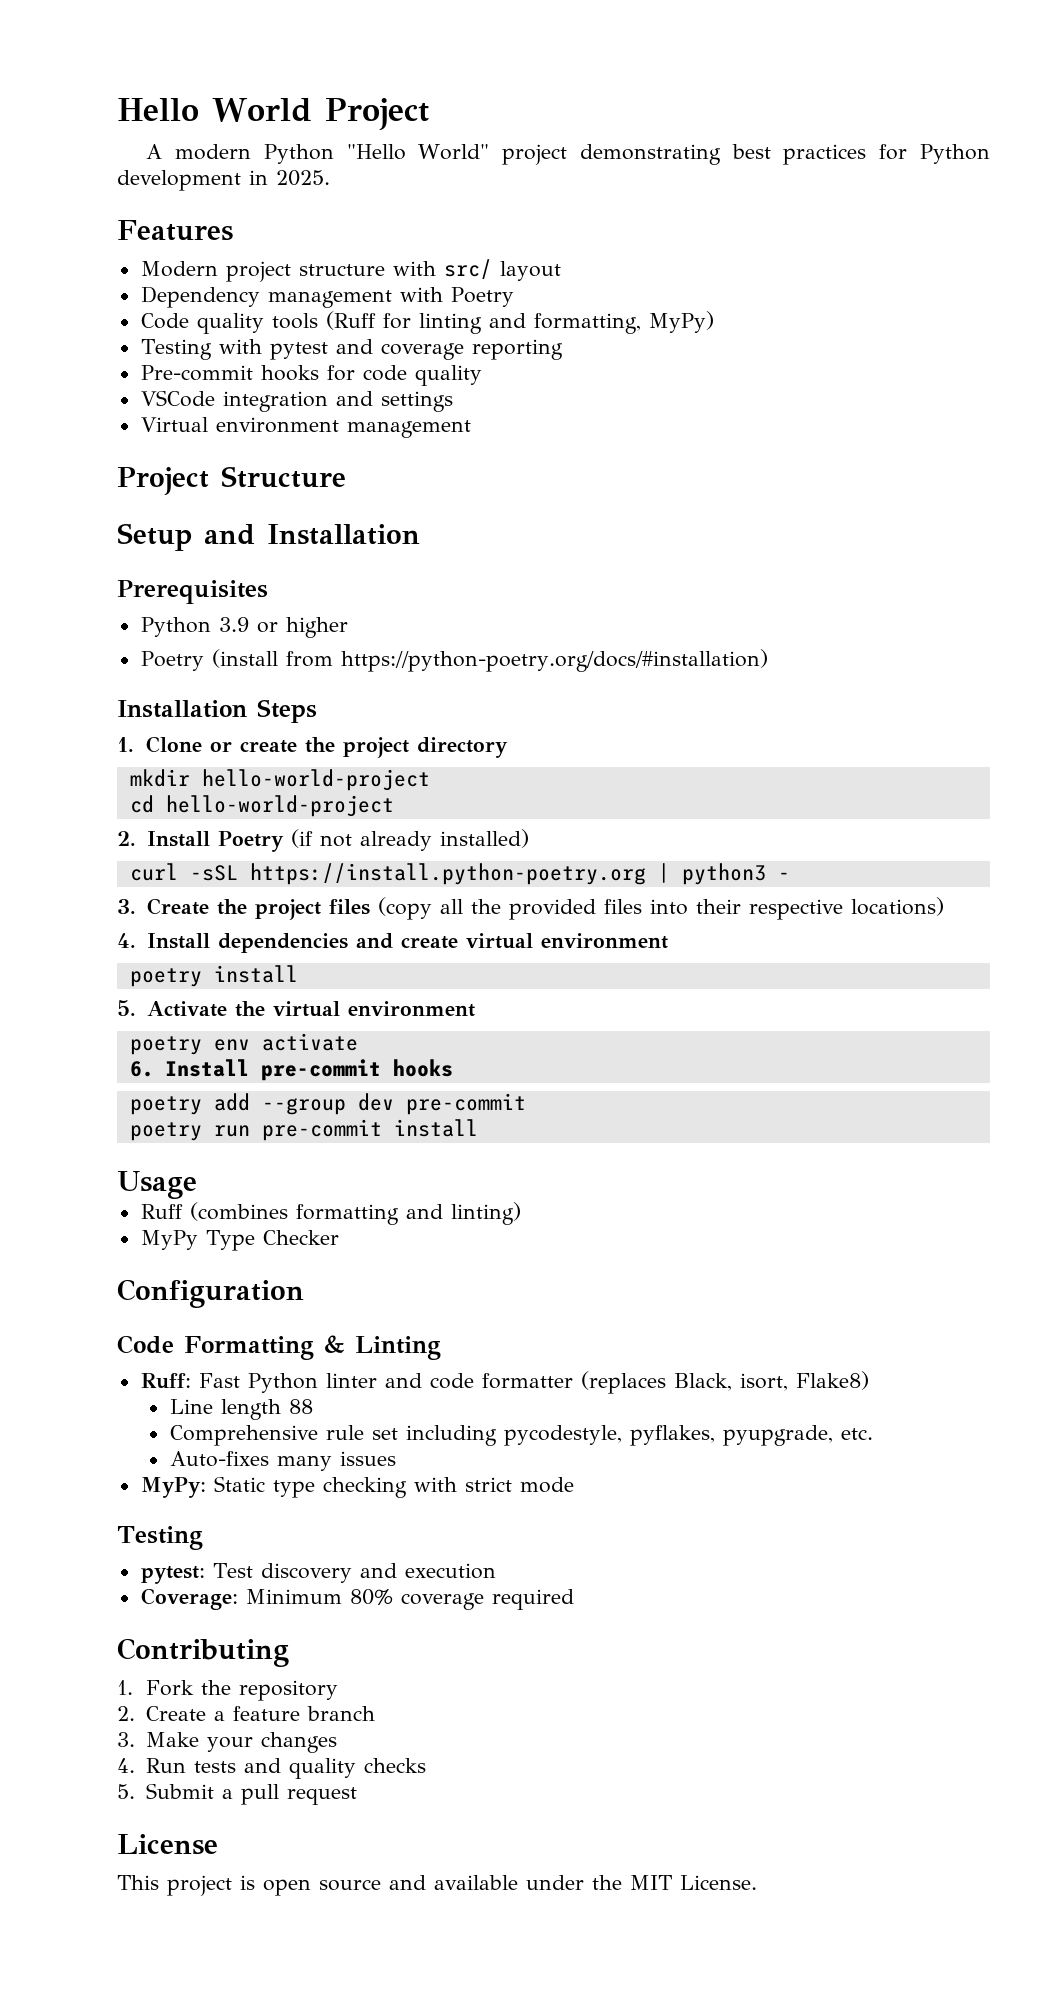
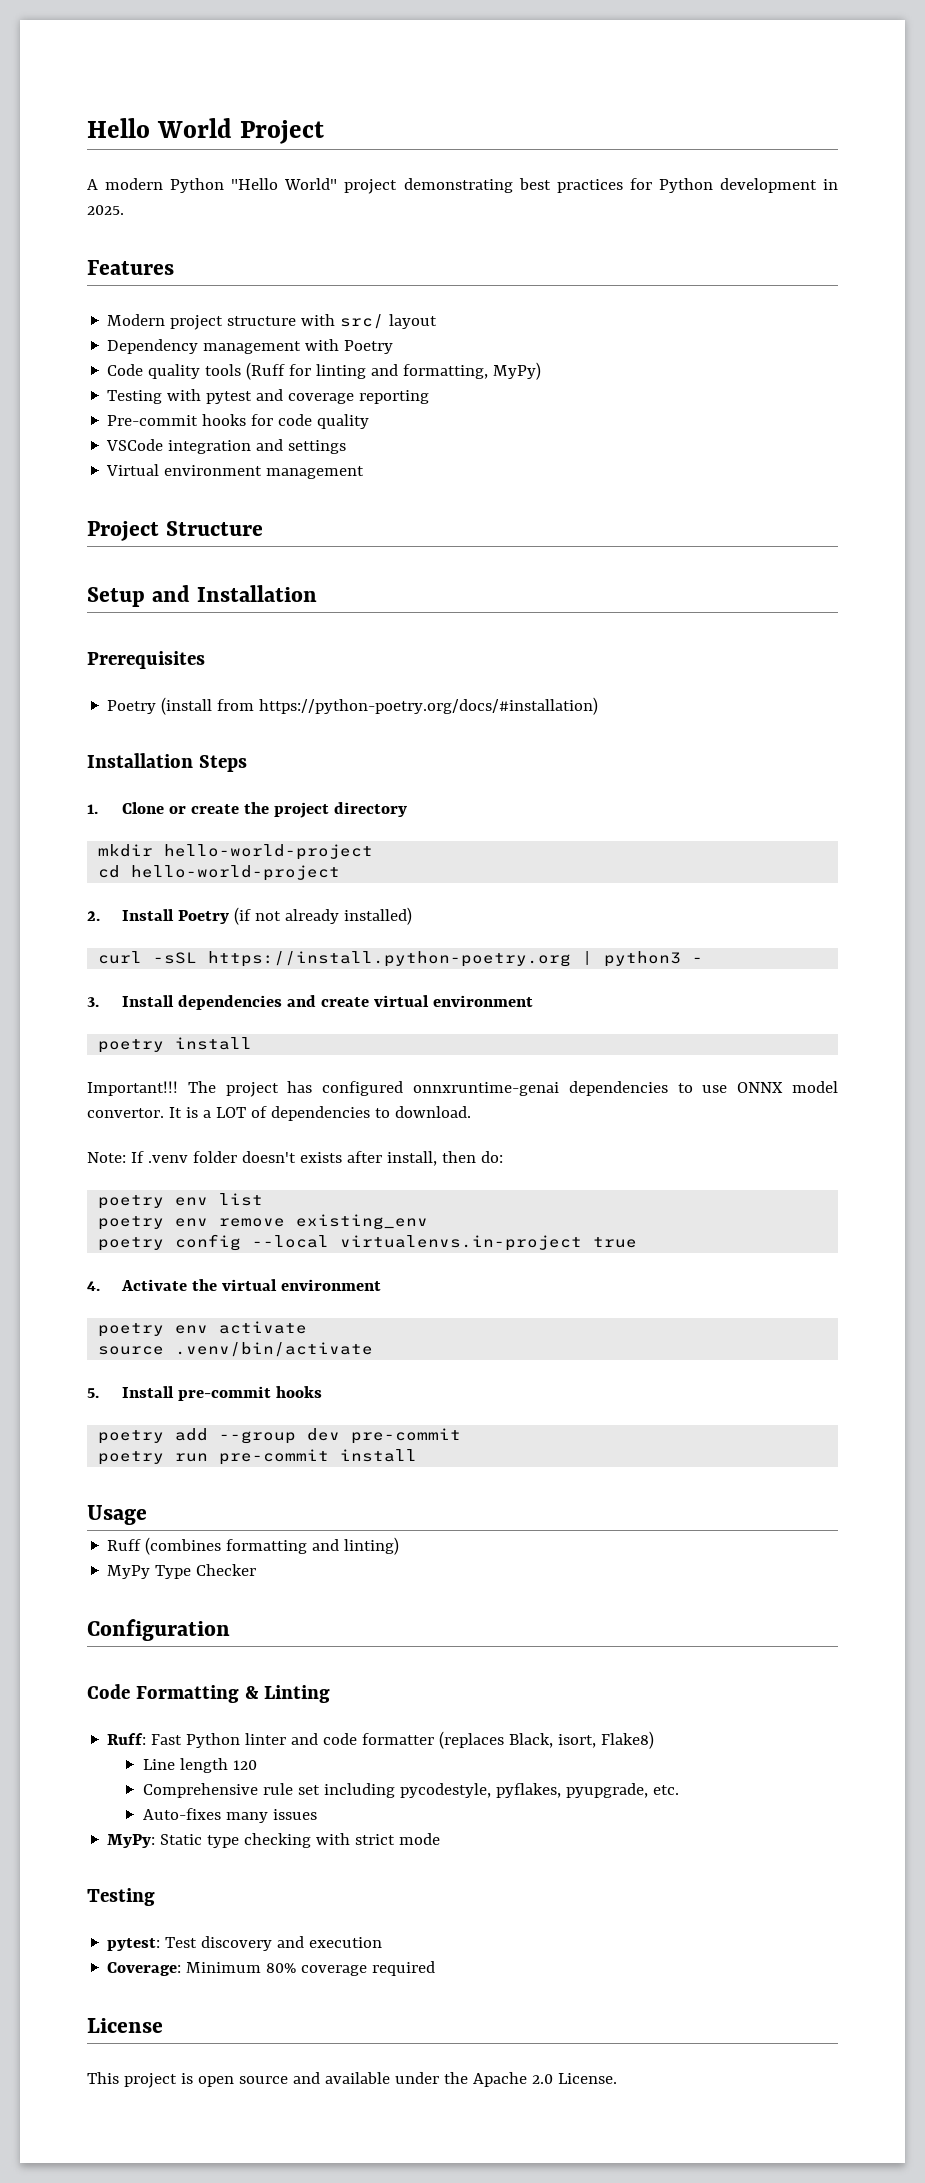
- Python 3.9 or higher
- 3. Create the project files (copy all the provided files into their respective locations)
- 4. Install dependencies and create virtual environment
+ 3. Install dependencies and create virtual environment
- 5. Activate the virtual environment
+ Important!!! The project has configured onnxruntime-genai dependencies to use ONNX model convertor. It is a LOT of dependencies to download.
+ Note: If .venv folder doesn't exists after install, then do:
+ poetry env list
+ poetry env remove existing_env
+ poetry config --local virtualenvs.in-project true
+ 4. Activate the virtual environment
- 6. Install pre-commit hooks
+ source .venv/bin/activate
+ 5. Install pre-commit hooks
- Line length 88
+ Line length 120
- Contributing
- 1. Fork the repository
- 2. Create a feature branch
- 3. Make your changes
- 4. Run tests and quality checks
- 5. Submit a pull request
- This project is open source and available under the MIT License.
+ This project is open source and available under the Apache 2.0 License.

